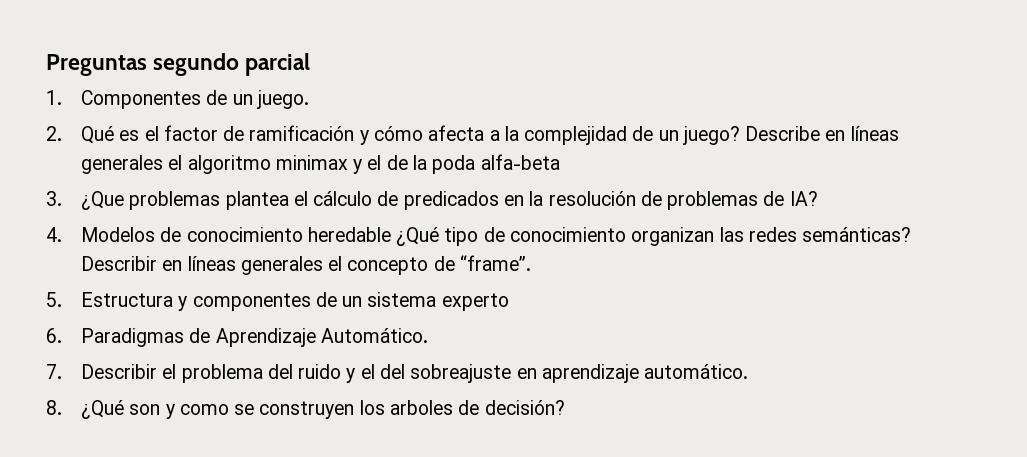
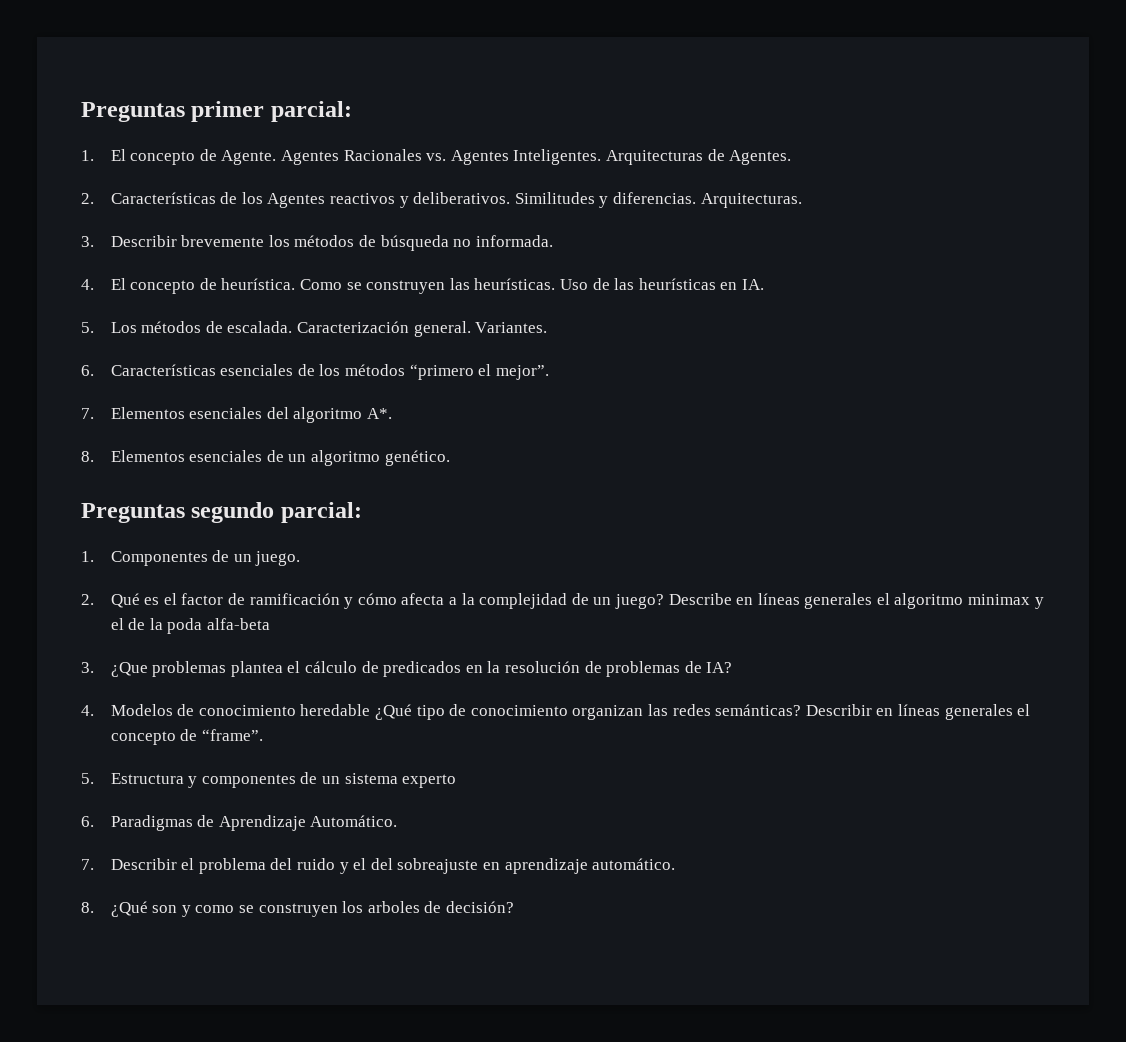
- Preguntas segundo parcial
+ Preguntas primer parcial:
+ 1. El concepto de Agente. Agentes Racionales vs. Agentes Inteligentes. Arquitecturas de Agentes.
+ 2. Características de los Agentes reactivos y deliberativos. Similitudes y diferencias. Arquitecturas.
+ 3. Describir brevemente los métodos de búsqueda no informada.
+ 4. El concepto de heurística. Como se construyen las heurísticas. Uso de las heurísticas en IA.
+ 5. Los métodos de escalada. Caracterización general. Variantes.
+ 6. Características esenciales de los métodos “primero el mejor”.
+ 7. Elementos esenciales del algoritmo A*.
+ 8. Elementos esenciales de un algoritmo genético.
+ Preguntas segundo parcial:

